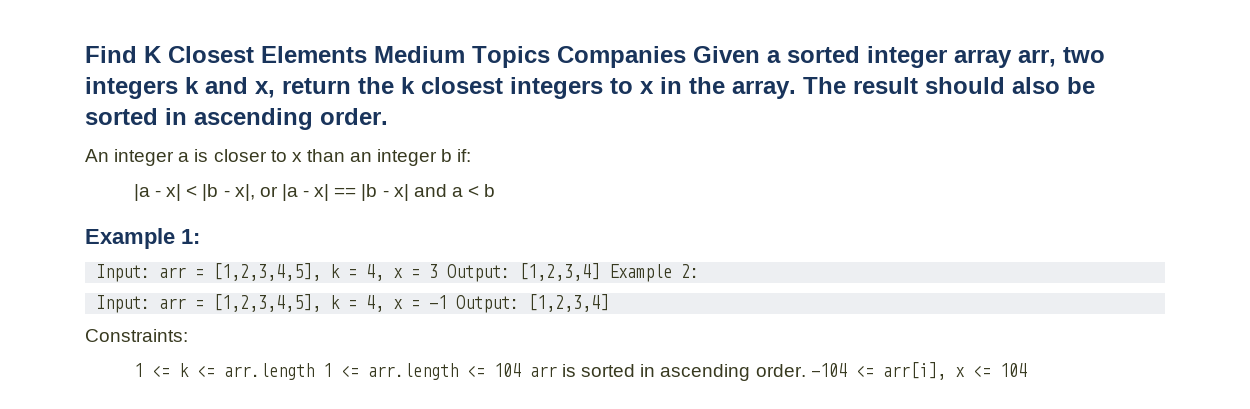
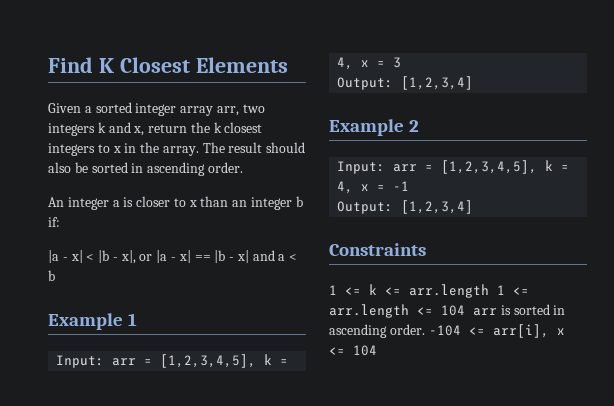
- Find K Closest Elements Medium Topics Companies Given a sorted integer array arr, two integers k and x, return the k closest integers to x in the array.
+ Find K Closest Elements
+ Given a sorted integer array arr, two integers k and x, return the k closest integers to x in the array.
- Example 1:
+ Example 1
- Input: arr = [1,2,3,4,5], k = 4, x = 3 Output: [1,2,3,4] Example 2:
+ Input: arr = [1,2,3,4,5], k = 4, x = 3
+ Output: [1,2,3,4]
+ Example 2
- Input: arr = [1,2,3,4,5], k = 4, x = -1 Output: [1,2,3,4]
- Constraints:
+ Input: arr = [1,2,3,4,5], k = 4, x = -1
+ Output: [1,2,3,4]
+ Constraints

